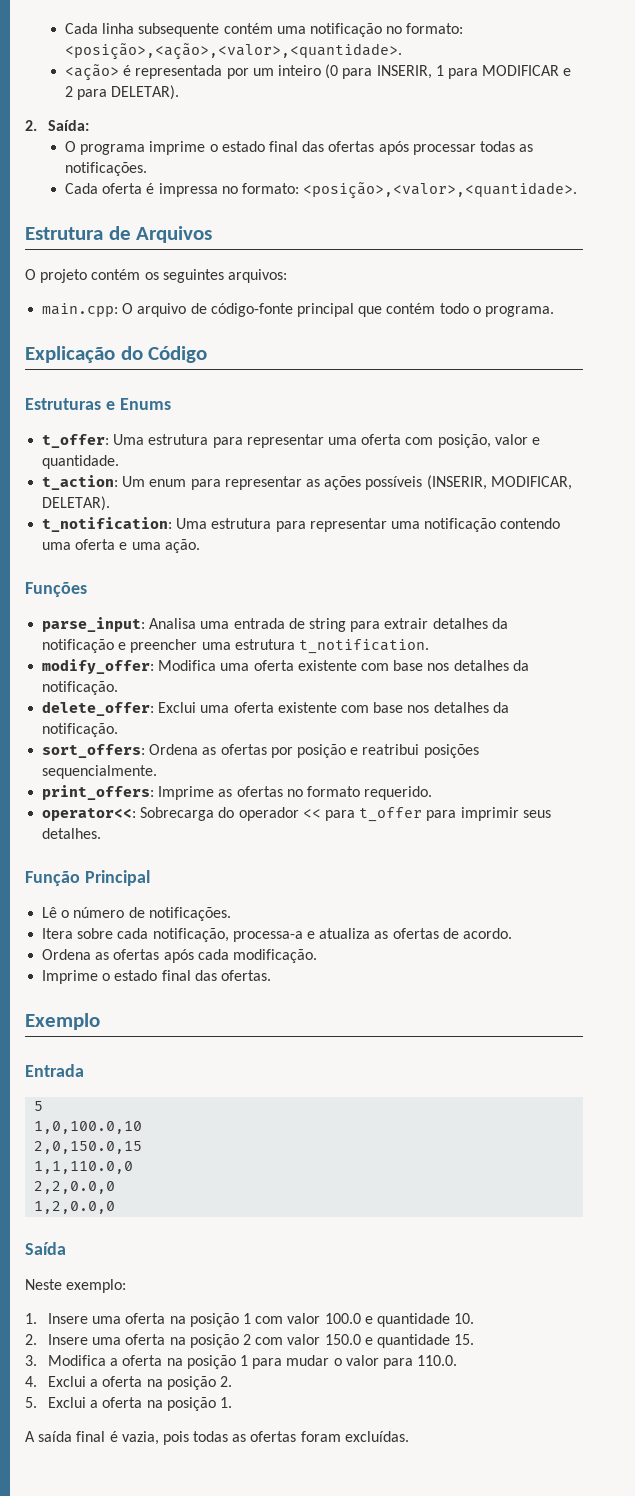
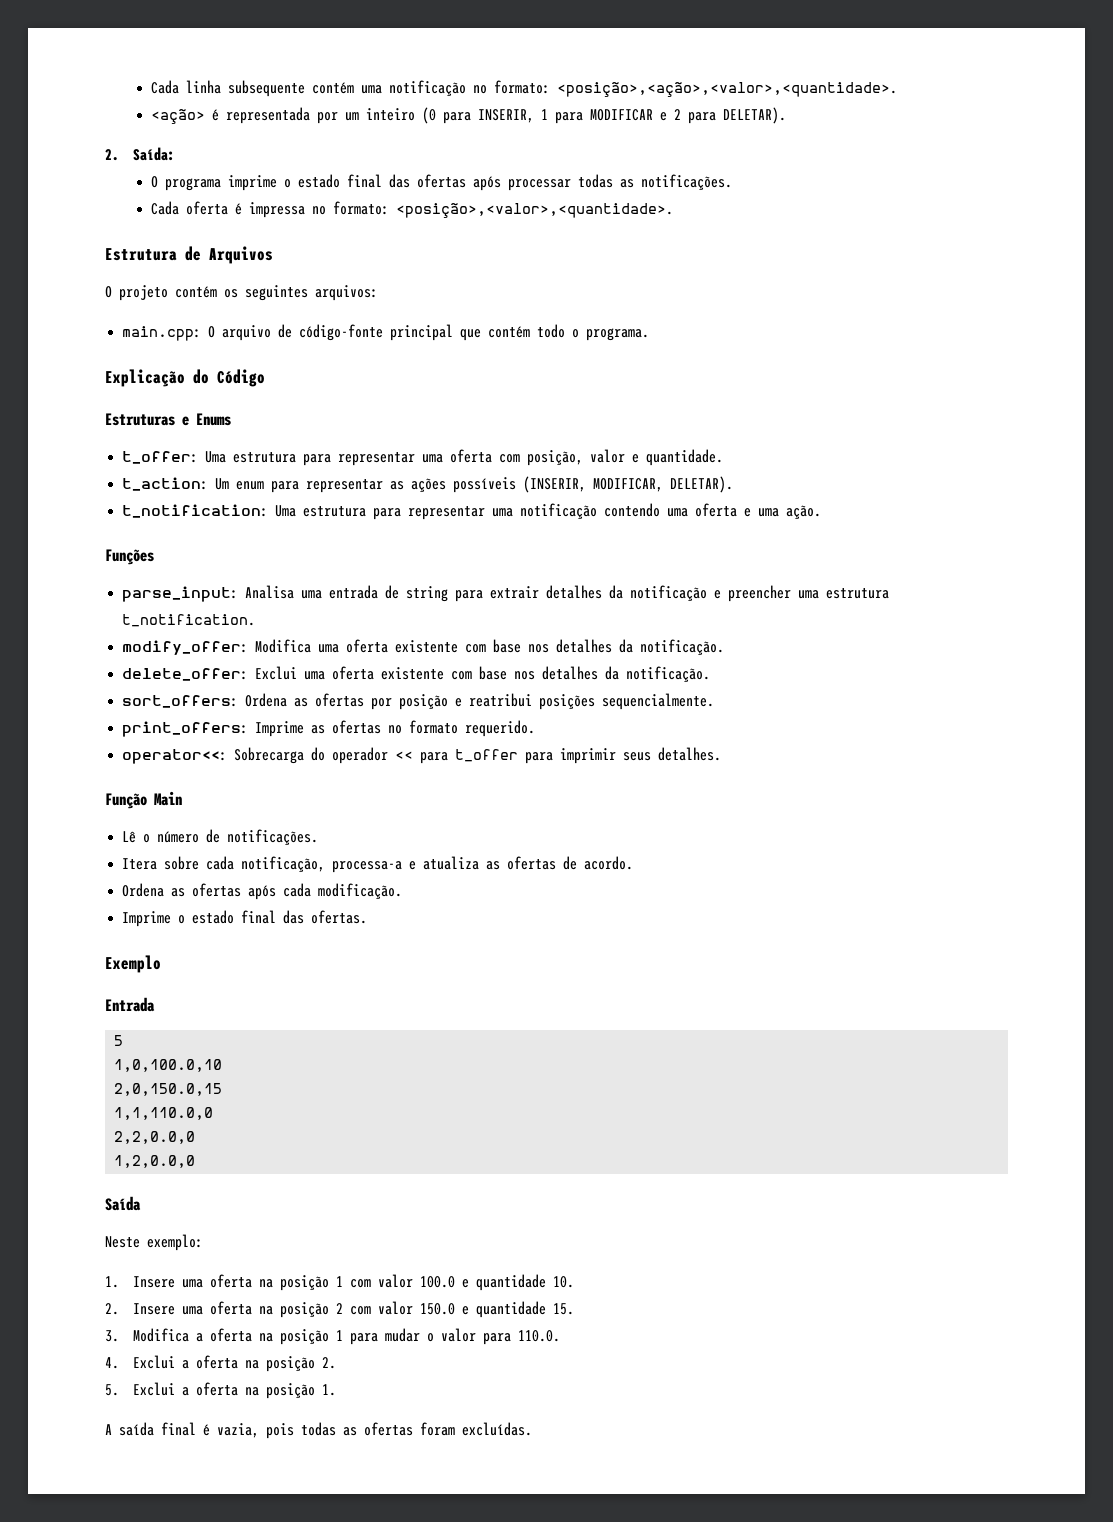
- Função Principal
+ Função Main

